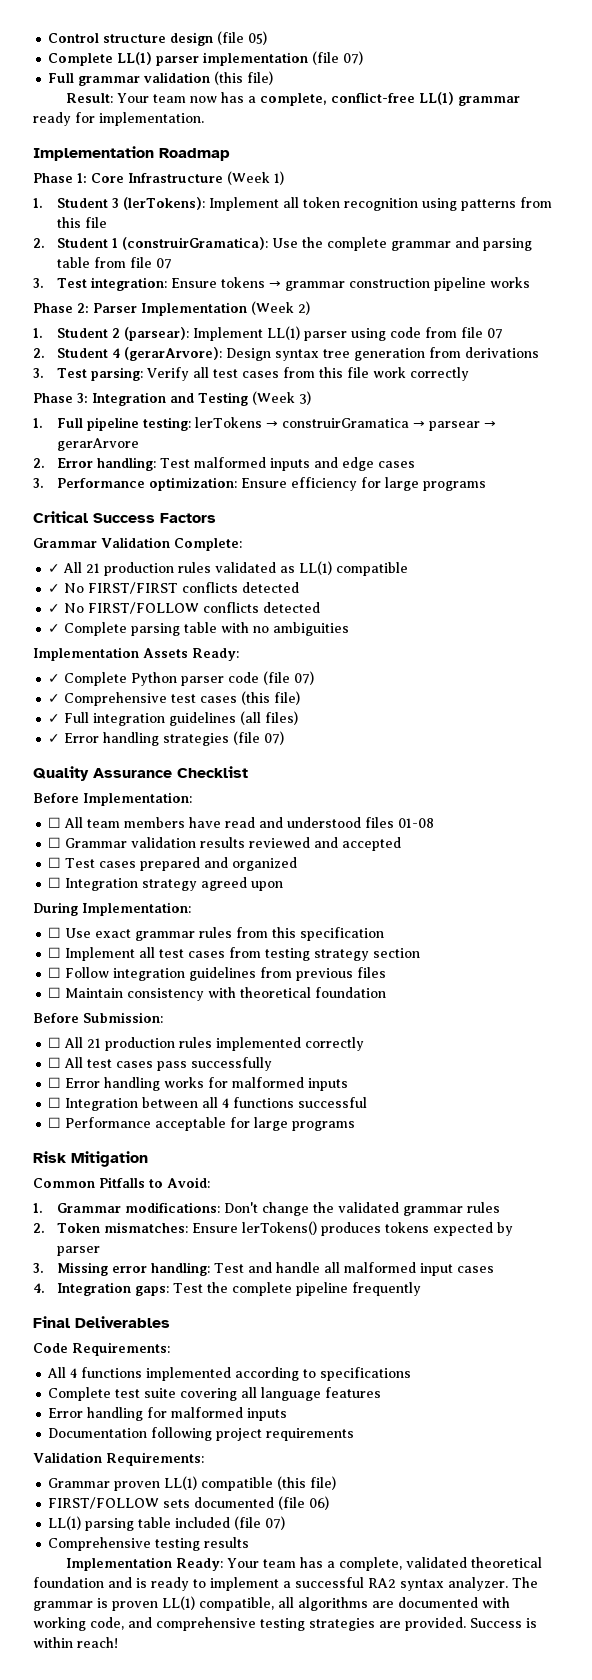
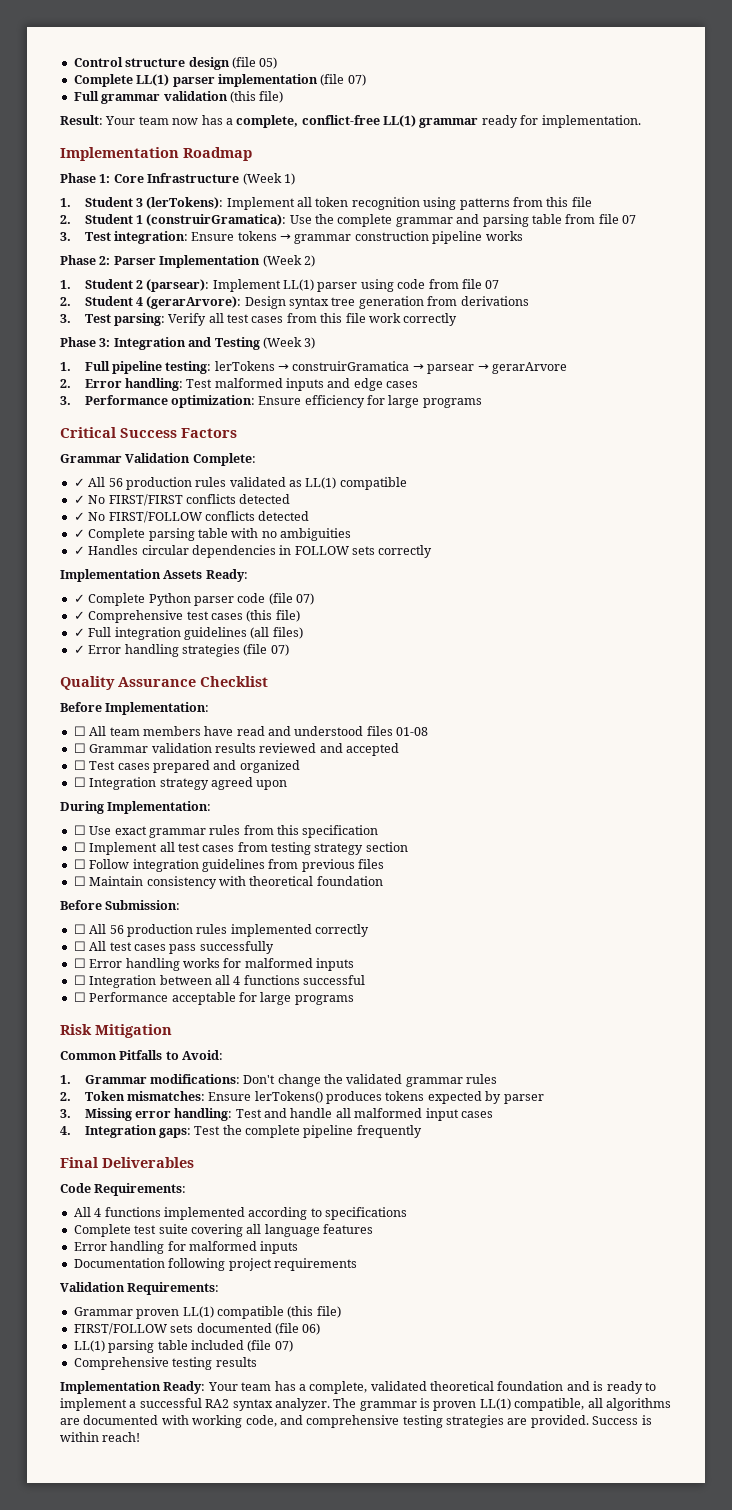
- ✓ All 21 production rules validated as LL(1) compatible
+ ✓ All 56 production rules validated as LL(1) compatible
+ ✓ Handles circular dependencies in FOLLOW sets correctly
- ☐ All 21 production rules implemented correctly
+ ☐ All 56 production rules implemented correctly

